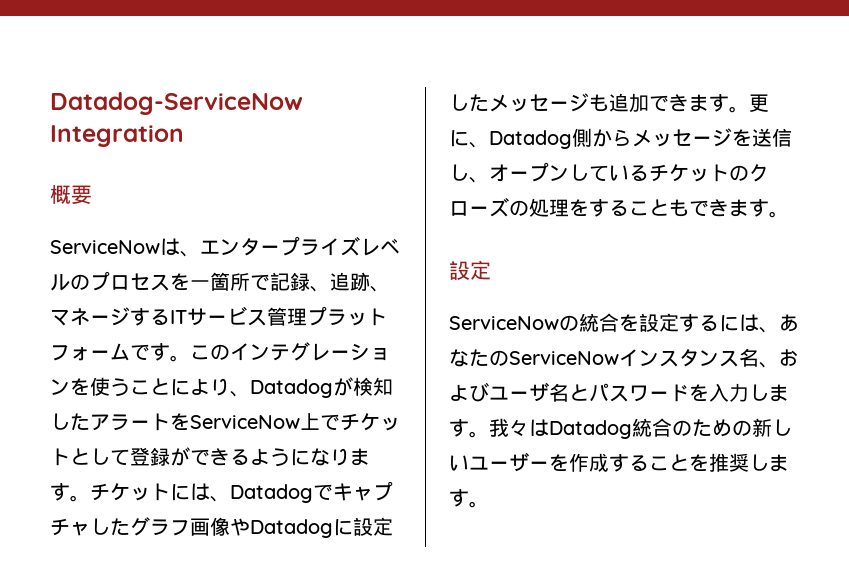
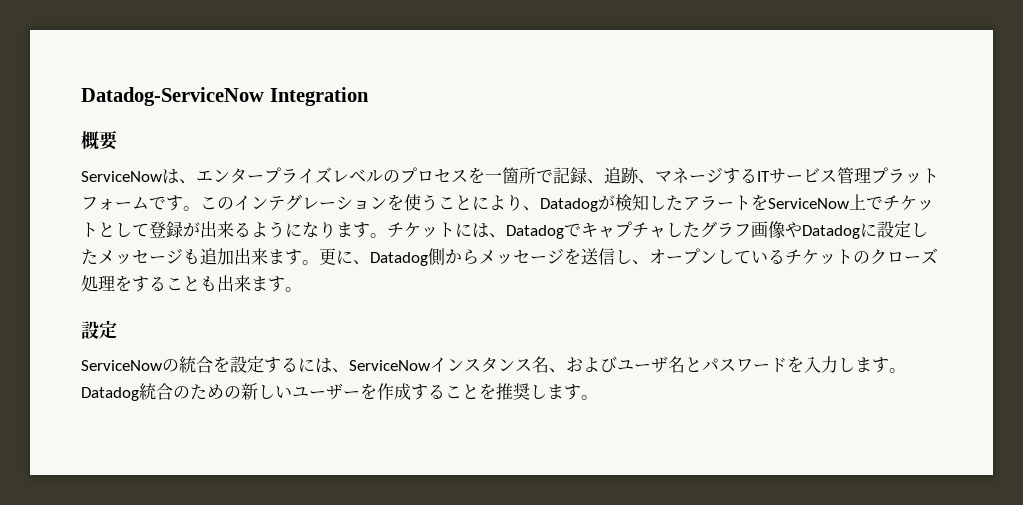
- このインテグレーションを使うことにより、Datadogが検知したアラートをServiceNow上でチケットとして登録ができるようになります。
+ このインテグレーションを使うことにより、Datadogが検知したアラートをServiceNow上でチケットとして登録が出来るようになります。
- チケットには、Datadogでキャプチャしたグラフ画像やDatadogに設定したメッセージも追加できます。
+ チケットには、Datadogでキャプチャしたグラフ画像やDatadogに設定したメッセージも追加出来ます。
- 更に、Datadog側からメッセージを送信し、オープンしているチケットのクローズの処理をすることもできます。
+ 更に、Datadog側からメッセージを送信し、オープンしているチケットのクローズ処理をすることも出来ます。
- ServiceNowの統合を設定するには、あなたのServiceNowインスタンス名、およびユーザ名とパスワードを入力します。
+ ServiceNowの統合を設定するには、ServiceNowインスタンス名、およびユーザ名とパスワードを入力します。
- 我々はDatadog統合のための新しいユーザーを作成することを推奨します。
+ Datadog統合のための新しいユーザーを作成することを推奨します。

